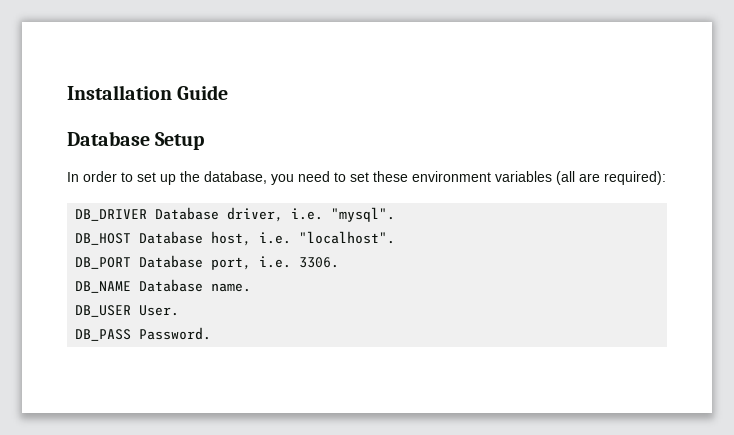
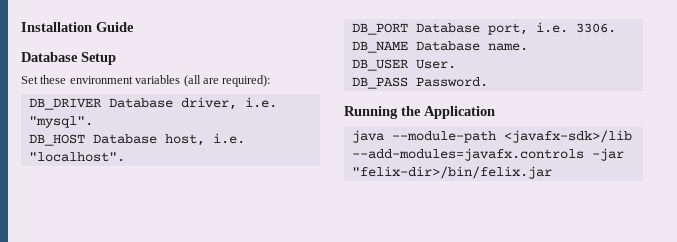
- In order to set up the database, you need to set these environment variables (all are required):
+ Set these environment variables (all are required):
+ Running the Application
+ java --module-path <javafx-sdk>/lib --add-modules=javafx.controls -jar "felix-dir>/bin/felix.jar

